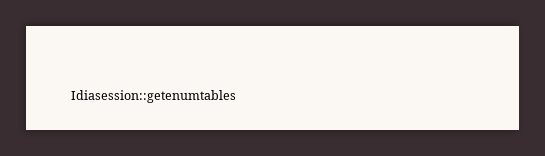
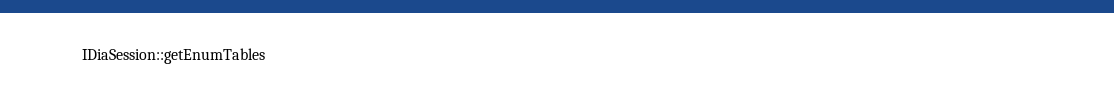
- Idiasession::getenumtables
+ IDiaSession::getEnumTables

